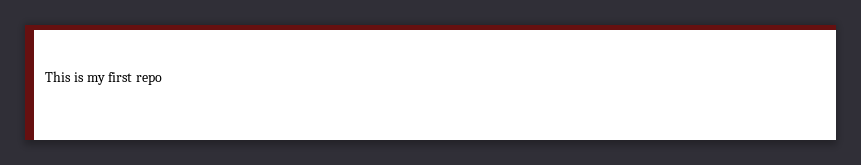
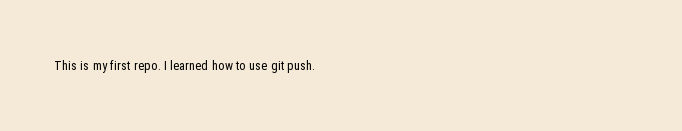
- This is my first repo
+ This is my first repo. I learned how to use git push.

